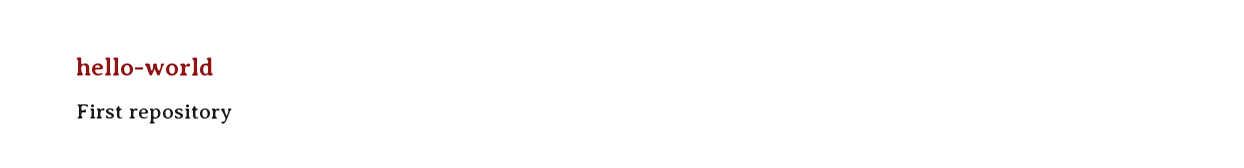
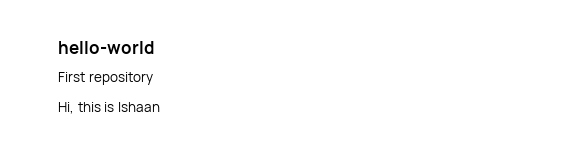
+ Hi, this is Ishaan

